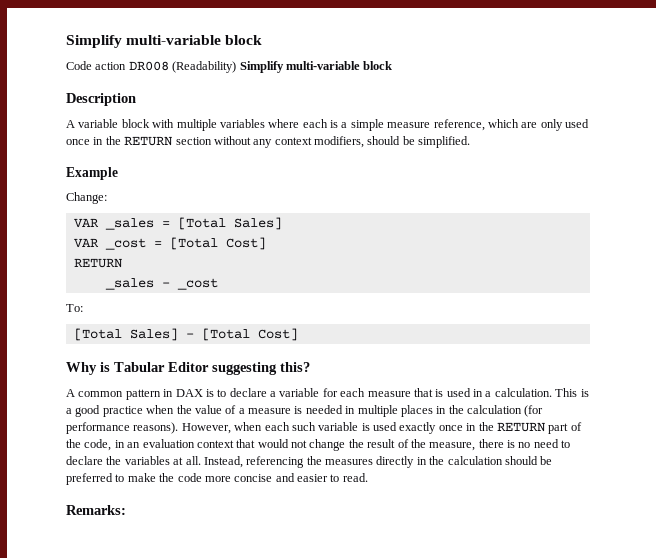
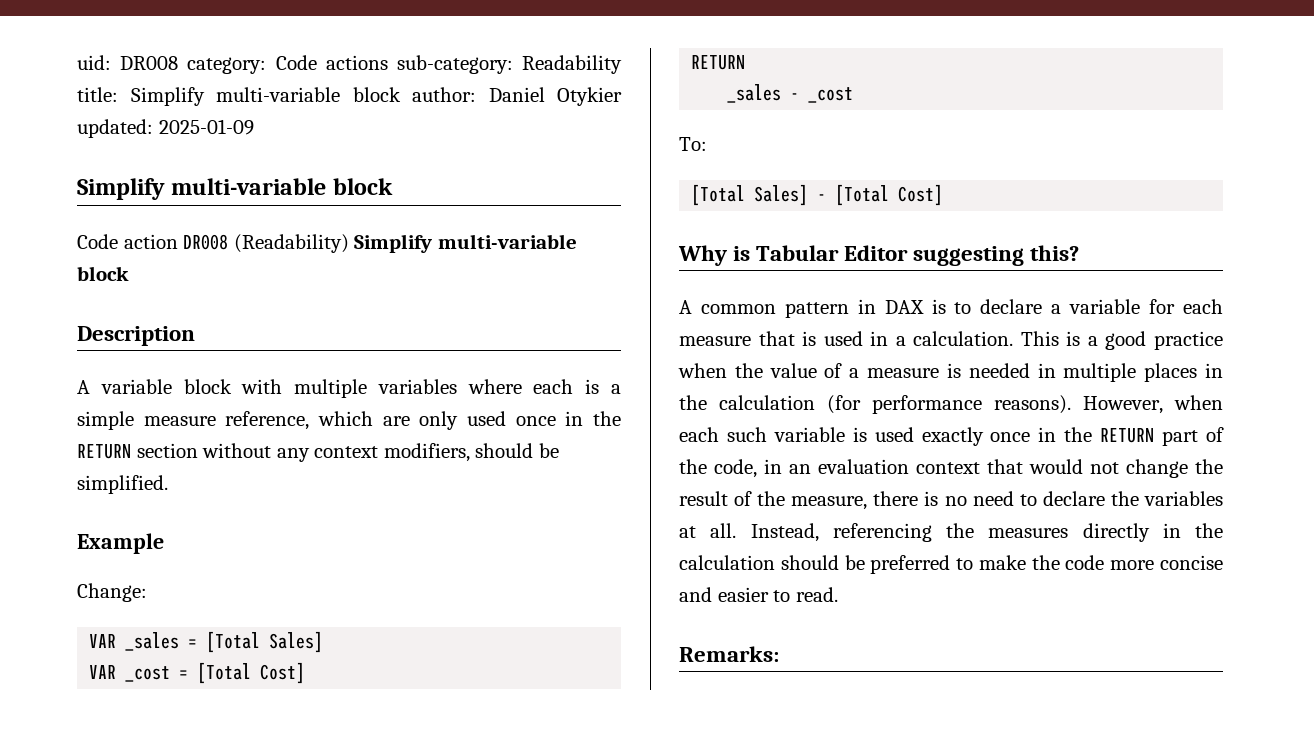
+ uid: DR008 category: Code actions sub-category: Readability title: Simplify multi-variable block author: Daniel Otykier updated: 2025-01-09

